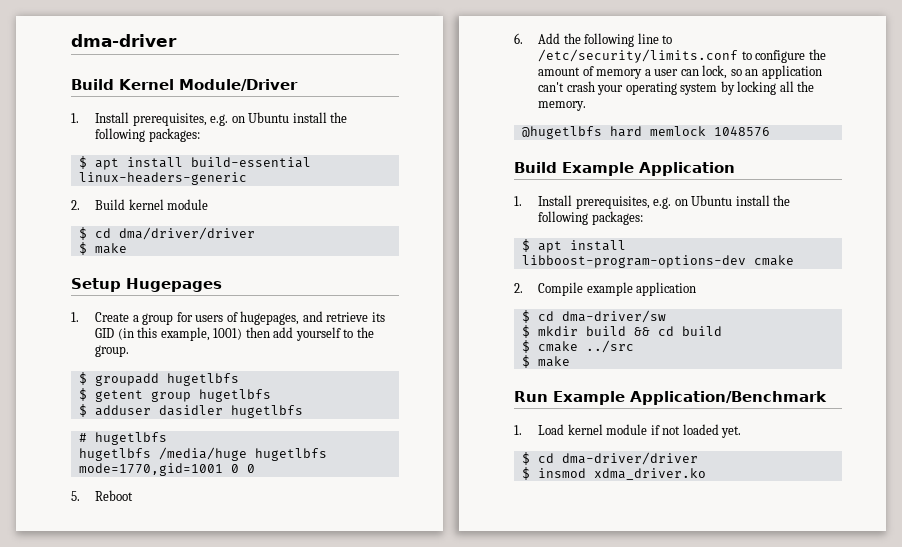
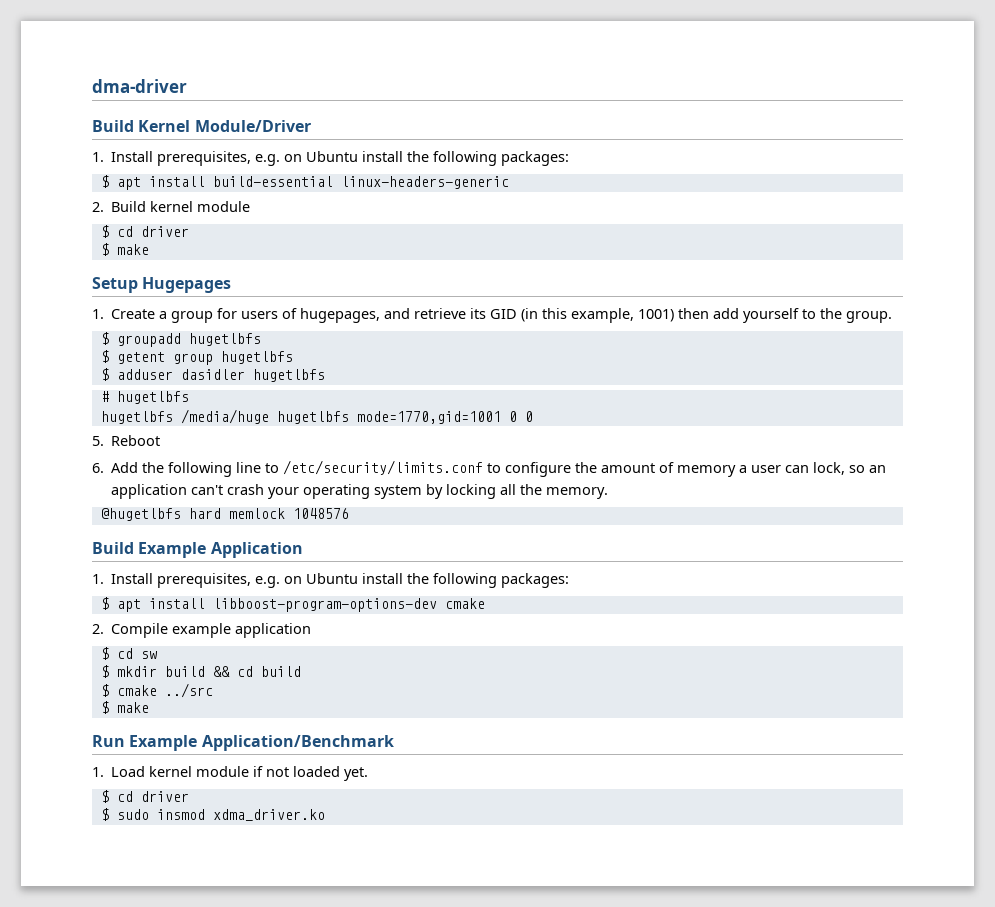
  2. Build kernel module
- $ cd dma/driver/driver
+ $ cd driver
- $ cd dma-driver/sw
+ $ cd sw
  1. Load kernel module if not loaded yet.
- $ cd dma-driver/driver
- $ insmod xdma_driver.ko
+ $ cd driver
+ $ sudo insmod xdma_driver.ko

